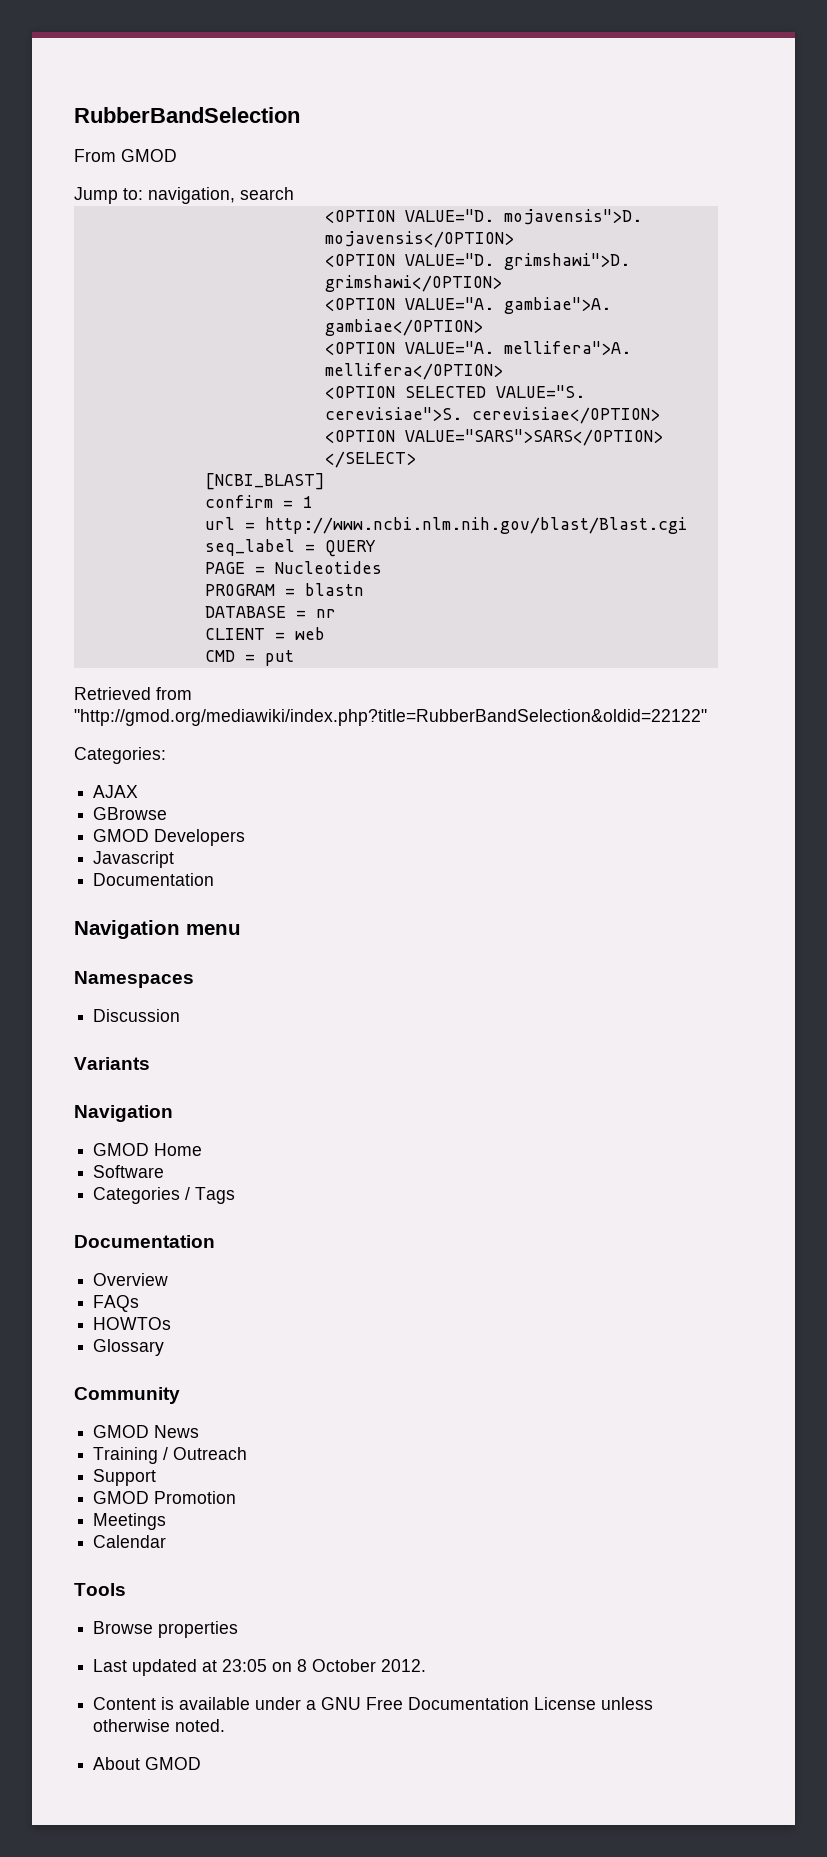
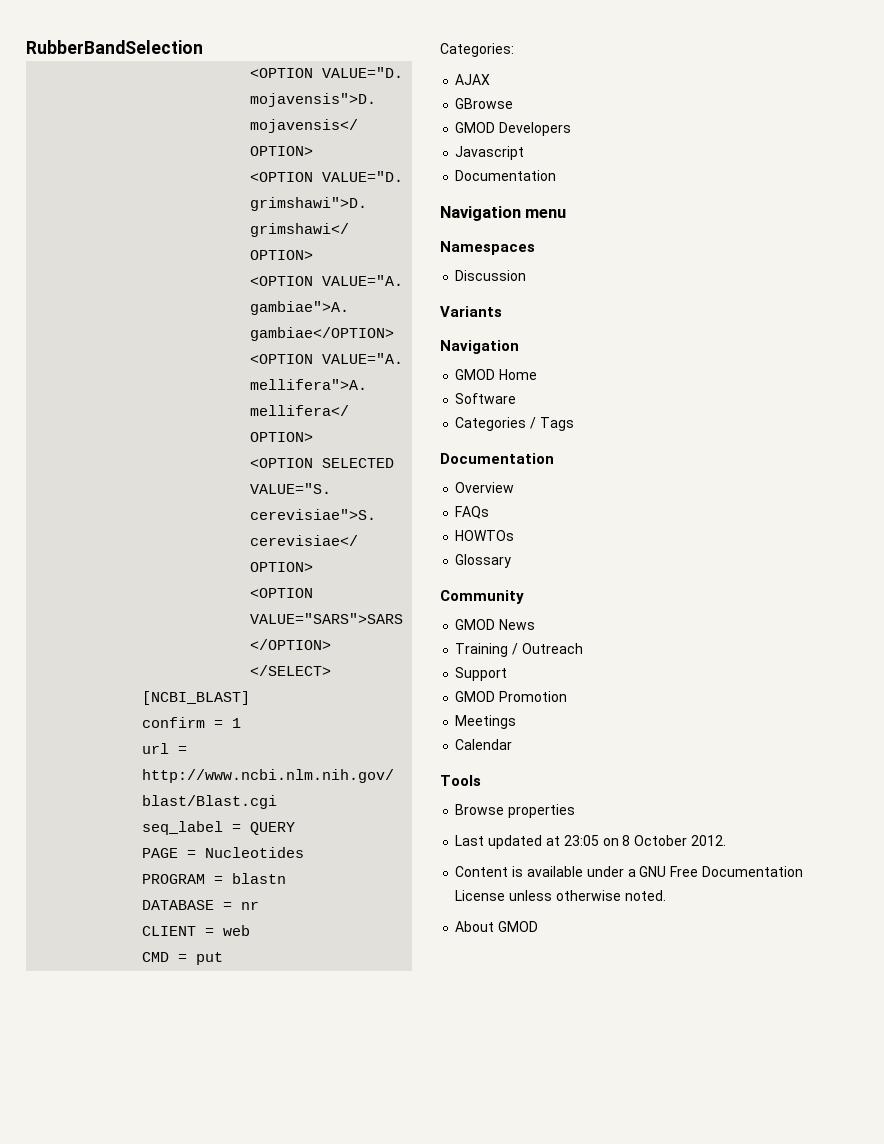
- From GMOD
- Jump to: navigation, search
- Retrieved from "http://gmod.org/mediawiki/index.php?title=RubberBandSelection&oldid=22122"

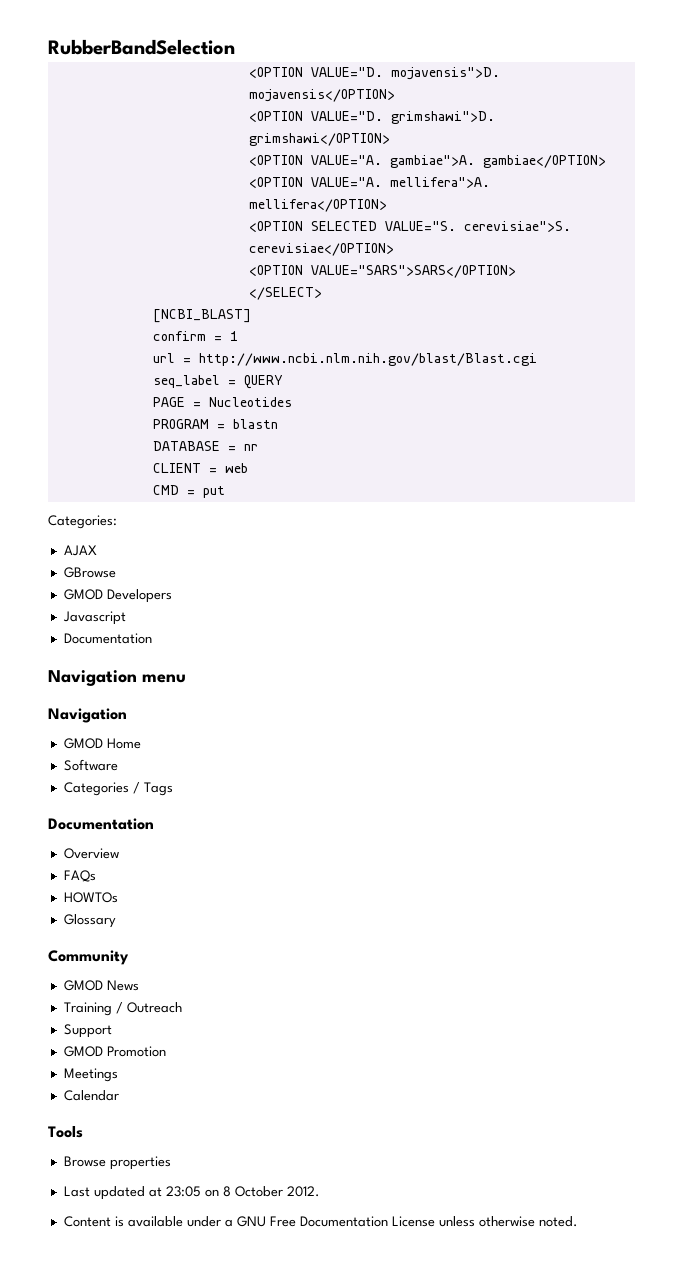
- Namespaces
- Discussion
- Variants
- About GMOD

